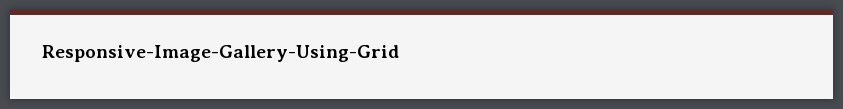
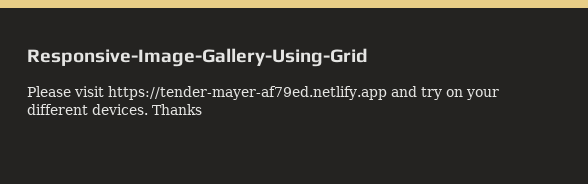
+ Please visit https://tender-mayer-af79ed.netlify.app and try on your different devices. Thanks

